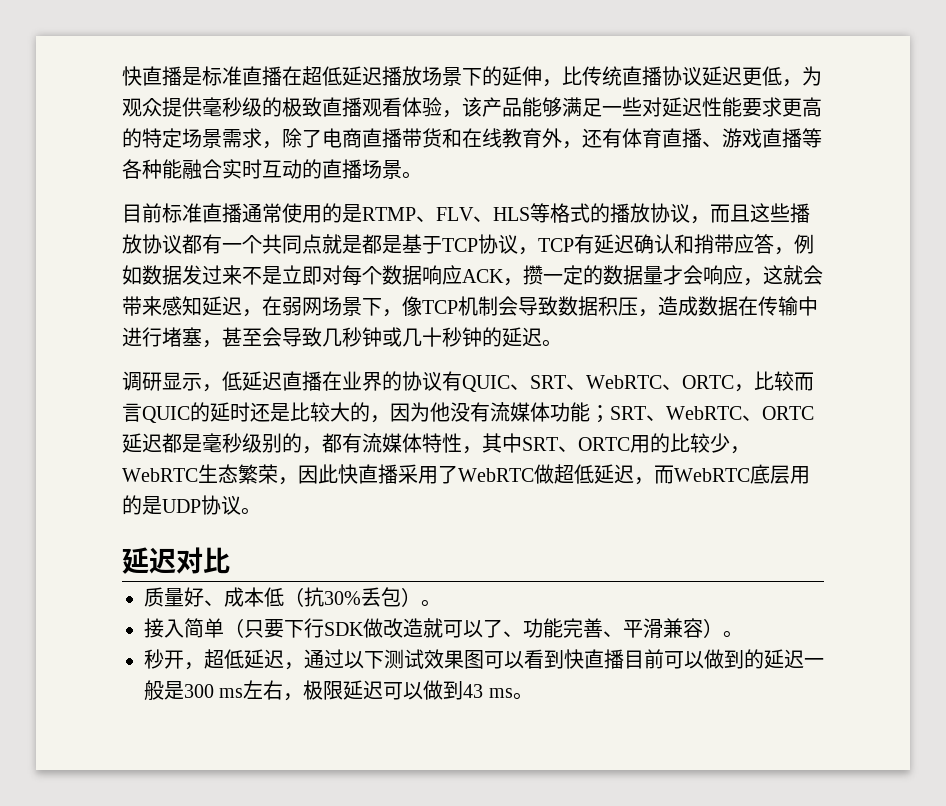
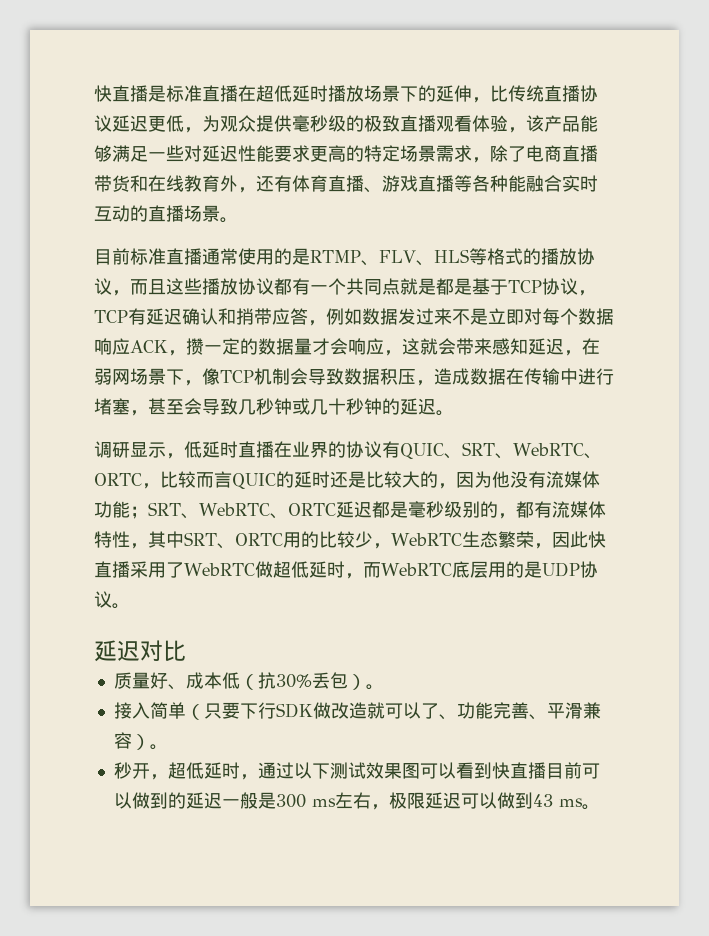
- 快直播是标准直播在超低延迟播放场景下的延伸，比传统直播协议延迟更低，为观众提供毫秒级的极致直播观看体验，该产品能够满足一些对延迟性能要求更高的特定场景需求，除了电商直播带货和在线教育外，还有体育直播、游戏直播等各种能融合实时互动的直播场景。
+ 快直播是标准直播在超低延时播放场景下的延伸，比传统直播协议延迟更低，为观众提供毫秒级的极致直播观看体验，该产品能够满足一些对延迟性能要求更高的特定场景需求，除了电商直播带货和在线教育外，还有体育直播、游戏直播等各种能融合实时互动的直播场景。
- 调研显示，低延迟直播在业界的协议有QUIC、SRT、WebRTC、ORTC，比较而言QUIC的延时还是比较大的，因为他没有流媒体功能；
+ 调研显示，低延时直播在业界的协议有QUIC、SRT、WebRTC、ORTC，比较而言QUIC的延时还是比较大的，因为他没有流媒体功能；
- SRT、WebRTC、ORTC延迟都是毫秒级别的，都有流媒体特性，其中SRT、ORTC用的比较少，WebRTC生态繁荣，因此快直播采用了WebRTC做超低延迟，而WebRTC底层用的是UDP协议。
+ SRT、WebRTC、ORTC延迟都是毫秒级别的，都有流媒体特性，其中SRT、ORTC用的比较少，WebRTC生态繁荣，因此快直播采用了WebRTC做超低延时，而WebRTC底层用的是UDP协议。
- 秒开，超低延迟，通过以下测试效果图可以看到快直播目前可以做到的延迟一般是300 ms左右，极限延迟可以做到43 ms。
+ 秒开，超低延时，通过以下测试效果图可以看到快直播目前可以做到的延迟一般是300 ms左右，极限延迟可以做到43 ms。

